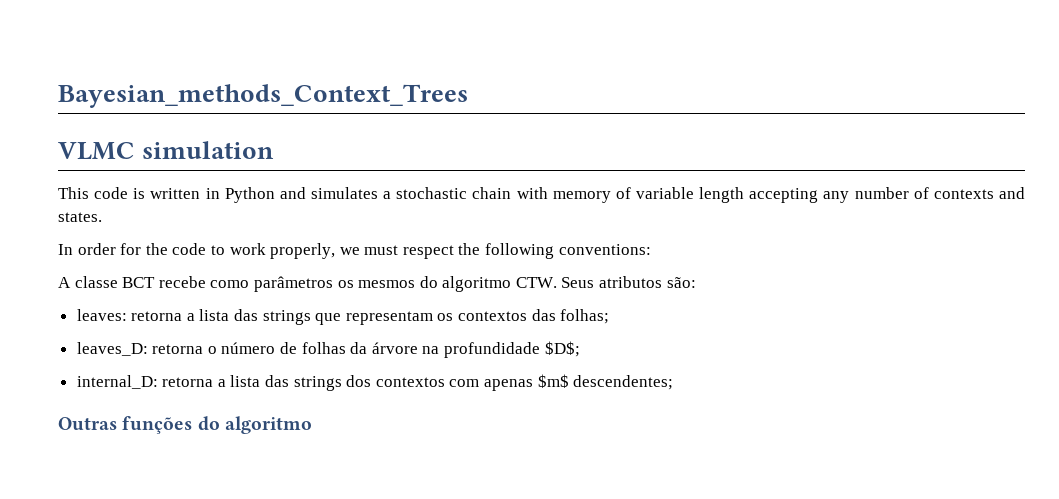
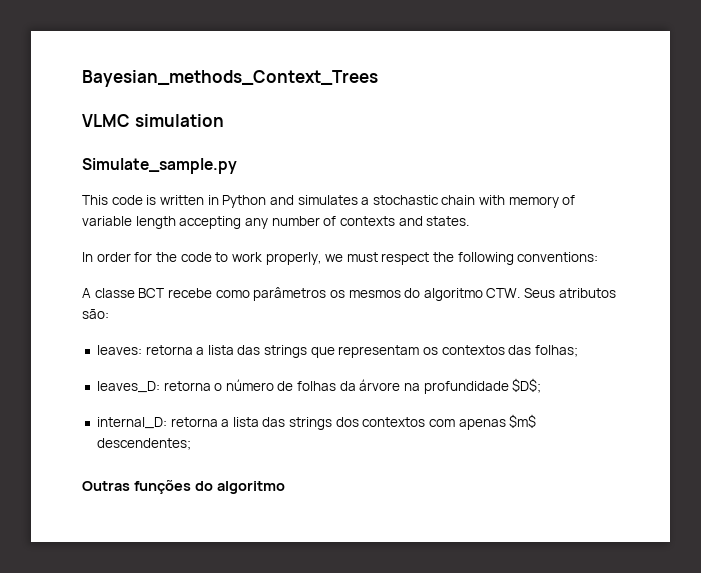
+ Simulate_sample.py

